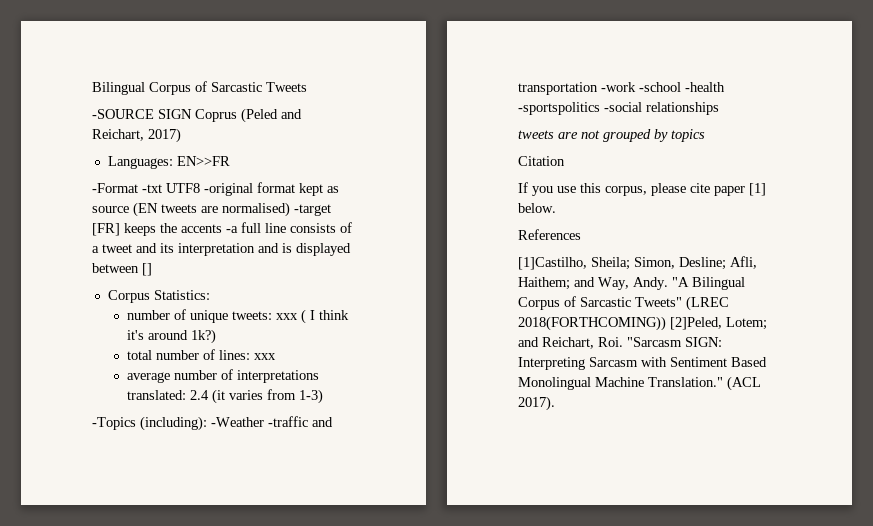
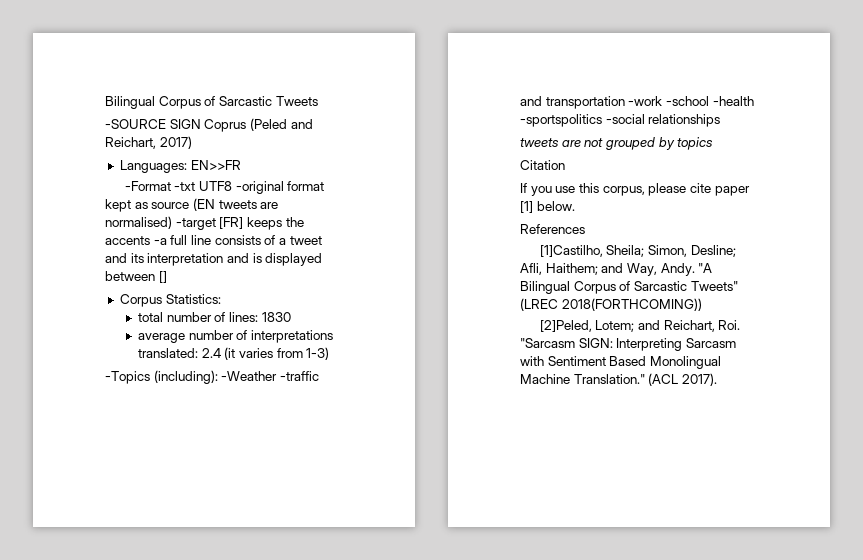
- number of unique tweets: xxx ( I think it's around 1k?)
- total number of lines: xxx
+ total number of lines: 1830
- "A Bilingual Corpus of Sarcastic Tweets" (LREC 2018(FORTHCOMING)) [2]Peled, Lotem; and Reichart, Roi. "Sarcasm SIGN: Interpreting Sarcasm with Sentiment Based Monolingual Machine Translation."
+ "A Bilingual Corpus of Sarcastic Tweets" (LREC 2018(FORTHCOMING))
+ [2]Peled, Lotem; and Reichart, Roi. "Sarcasm SIGN: Interpreting Sarcasm with Sentiment Based Monolingual Machine Translation."

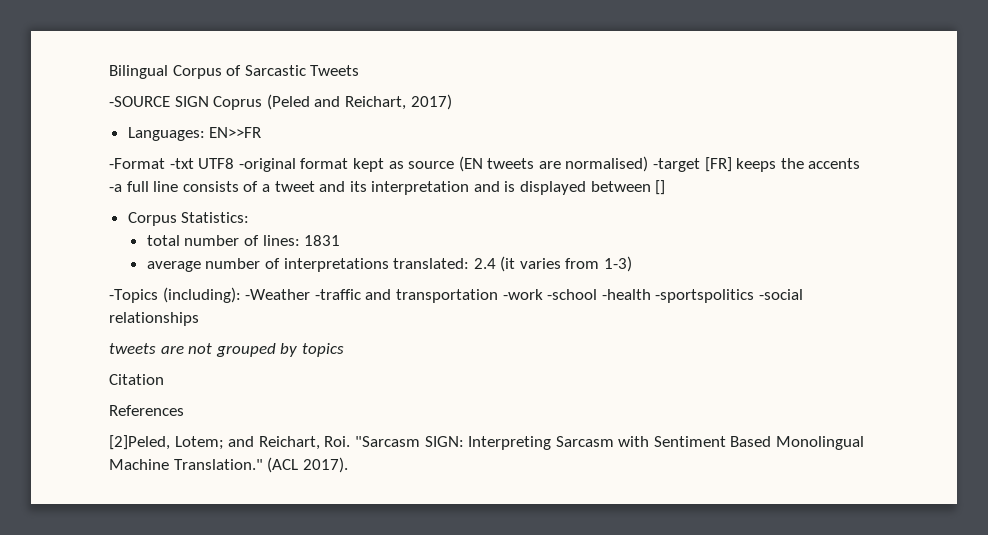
- total number of lines: 1830
+ total number of lines: 1831
- If you use this corpus, please cite paper [1] below.
  References
- [1]Castilho, Sheila; Simon, Desline; Afli, Haithem; and Way, Andy. "A Bilingual Corpus of Sarcastic Tweets" (LREC 2018(FORTHCOMING))

